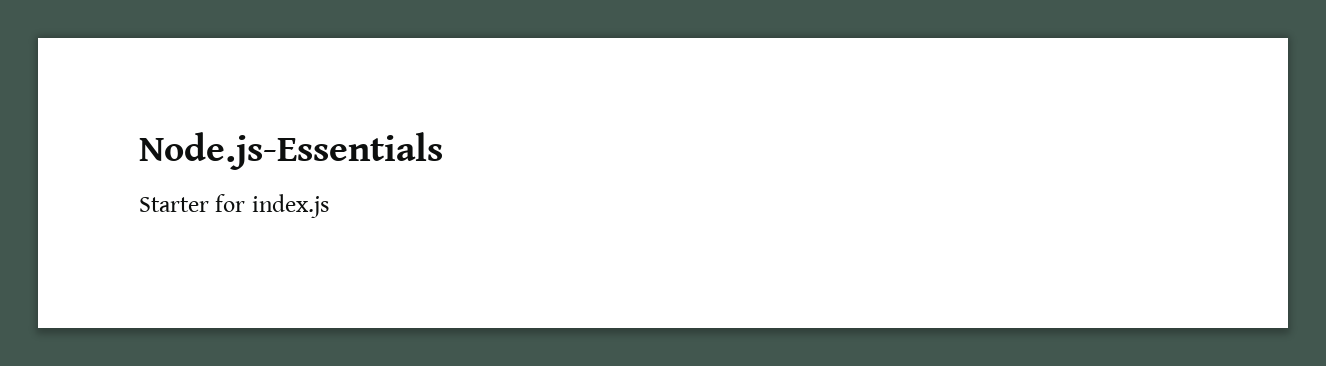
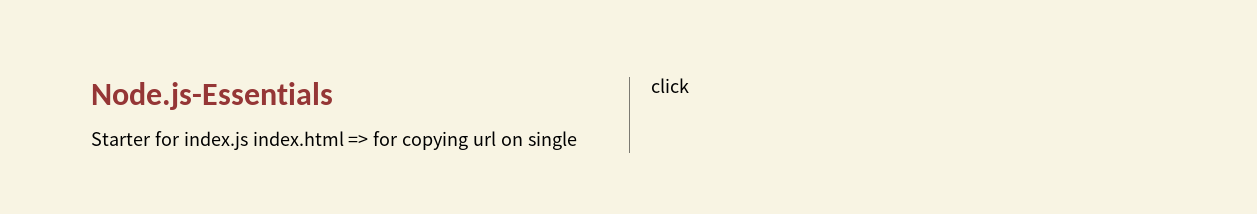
- Starter for index.js
+ Starter for index.js index.html => for copying url on single click

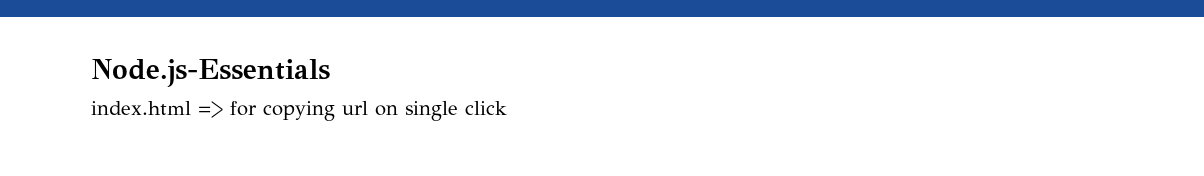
- Starter for index.js index.html => for copying url on single click
+ index.html => for copying url on single click

